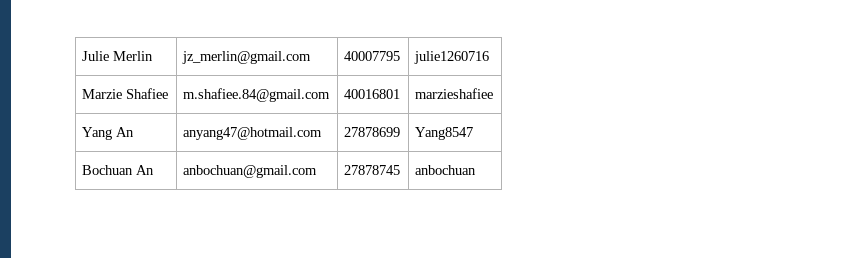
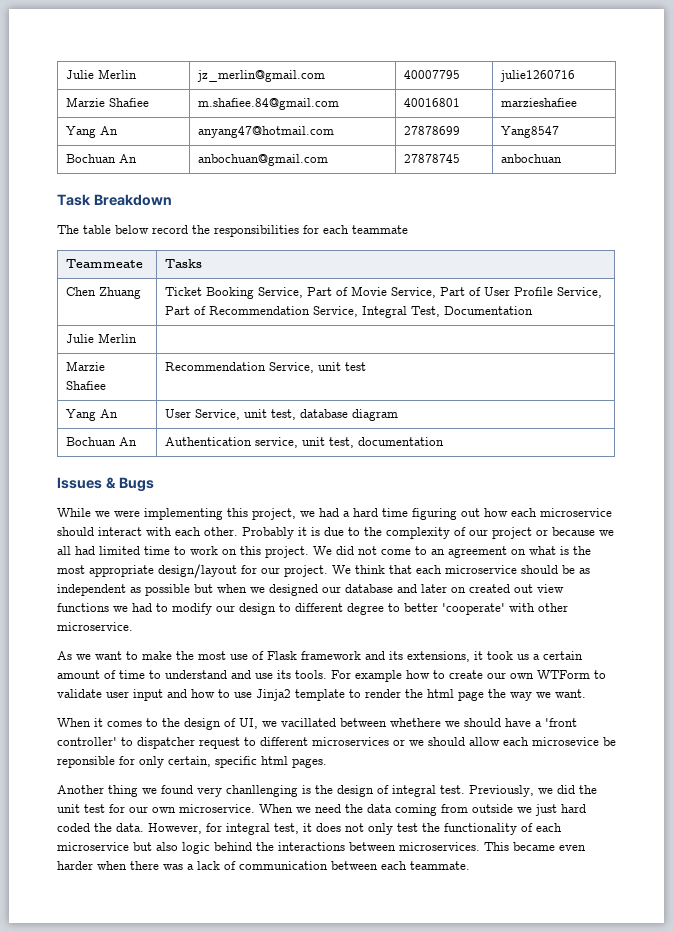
+ Task Breakdown
+ The table below record the responsibilities for each teammate
+ Teammeate | Tasks
+ Chen Zhuang | Ticket Booking Service, Part of Movie Service, Part of User Profile Service, Part of Recommendation Service, Integral Test, Documentation
+ Julie Merlin |
+ Marzie Shafiee | Recommendation Service, unit test
+ Yang An | User Service, unit test, database diagram
+ Bochuan An | Authentication service, unit test, documentation
+ Issues & Bugs
+ While we were implementing this project, we had a hard time figuring out how each microservice should interact with each other. Probably it is due to the complexity of our project or because we all had limited time to work on this project. We did not come to an agreement on what is the most appropriate design/layout for our project. We think that each microservice should be as independent as possible but when we designed our database and later on created out view functions we had to modify our design to different degree to better 'cooperate' with other microservice.
+ As we want to make the most use of Flask framework and its extensions, it took us a certain amount of time to understand and use its tools. For example how to create our own WTForm to validate user input and how to use Jinja2 template to render the html page the way we want.
+ When it comes to the design of UI, we vacillated between whethere we should have a 'front controller' to dispatcher request to different microservices or we should allow each microsevice be reponsible for only certain, specific html pages.
+ Another thing we found very chanllenging is the design of integral test. Previously, we did the unit test for our own microservice. When we need the data coming from outside we just hard coded the data. However, for integral test, it does not only test the functionality of each microservice but also logic behind the interactions between microservices. This became even harder when there was a lack of communication between each teammate.

